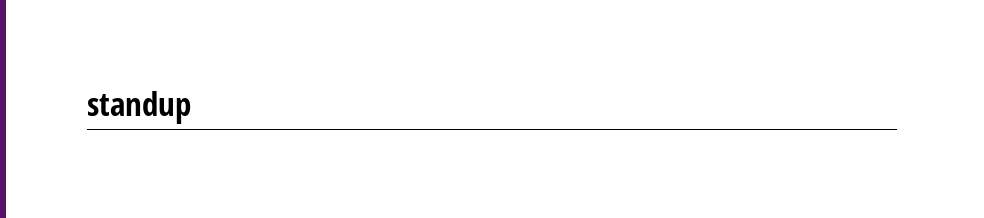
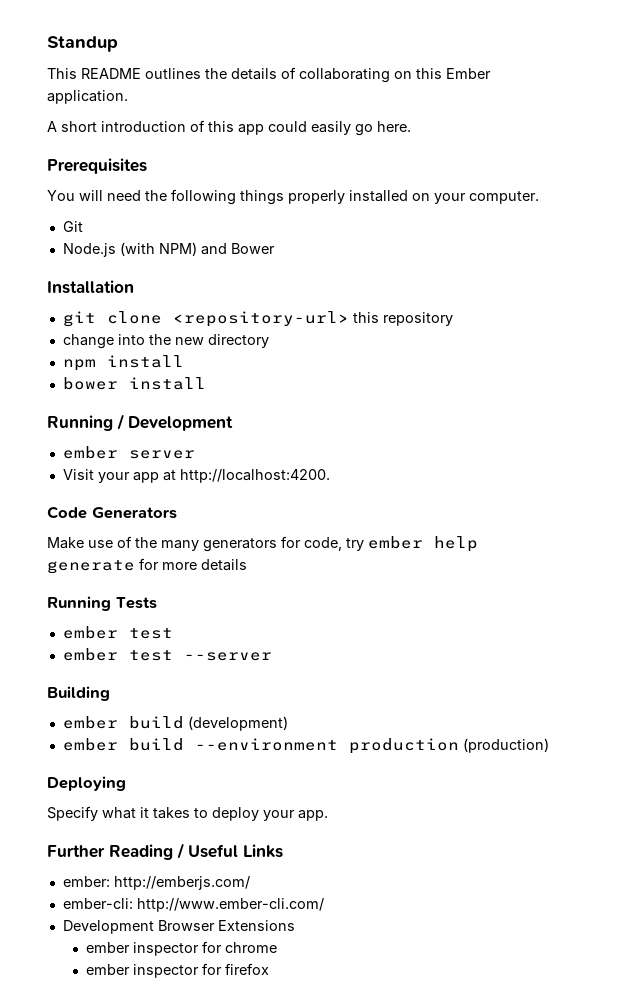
- standup
+ Standup
+ This README outlines the details of collaborating on this Ember application.
+ A short introduction of this app could easily go here.
+ Prerequisites
+ You will need the following things properly installed on your computer.
+ Git
+ Node.js (with NPM) and Bower
+ Installation
+ git clone <repository-url> this repository
+ change into the new directory
+ npm install
+ bower install
+ Running / Development
+ ember server
+ Visit your app at http://localhost:4200.
+ Code Generators
+ Make use of the many generators for code, try ember help generate for more details
+ Running Tests
+ ember test
+ ember test --server
+ Building
+ ember build (development)
+ ember build --environment production (production)
+ Deploying
+ Specify what it takes to deploy your app.
+ Further Reading / Useful Links
+ ember: http://emberjs.com/
+ ember-cli: http://www.ember-cli.com/
+ Development Browser Extensions
+ ember inspector for chrome
+ ember inspector for firefox

